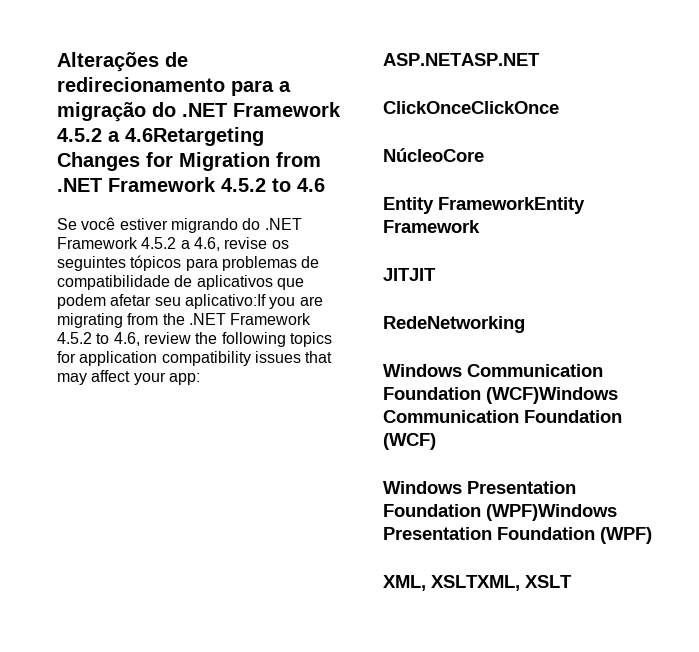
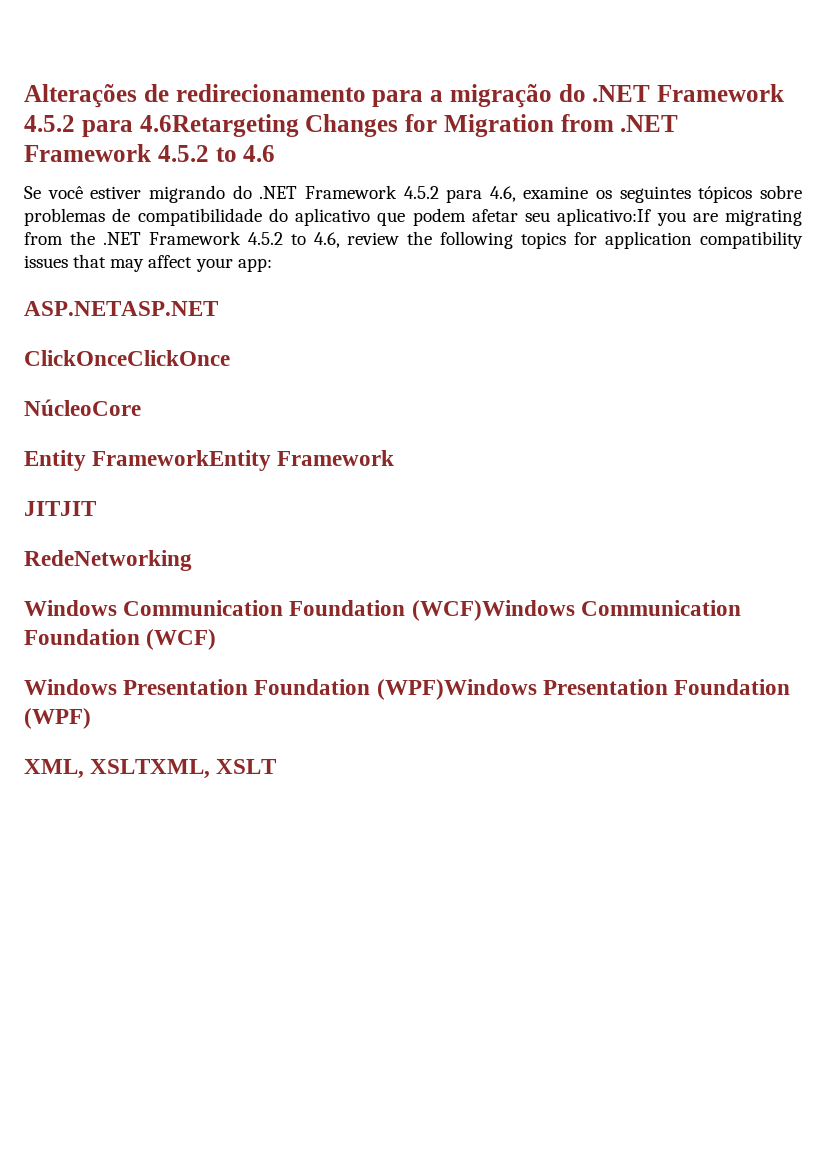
- Alterações de redirecionamento para a migração do .NET Framework 4.5.2 a 4.6Retargeting Changes for Migration from .NET Framework 4.5.2 to 4.6
+ Alterações de redirecionamento para a migração do .NET Framework 4.5.2 para 4.6Retargeting Changes for Migration from .NET Framework 4.5.2 to 4.6
- Se você estiver migrando do .NET Framework 4.5.2 a 4.6, revise os seguintes tópicos para problemas de compatibilidade de aplicativos que podem afetar seu aplicativo:If you are migrating from the .NET Framework 4.5.2 to 4.6, review the following topics for application compatibility issues that may affect your app:
+ Se você estiver migrando do .NET Framework 4.5.2 para 4.6, examine os seguintes tópicos sobre problemas de compatibilidade do aplicativo que podem afetar seu aplicativo:If you are migrating from the .NET Framework 4.5.2 to 4.6, review the following topics for application compatibility issues that may affect your app:

